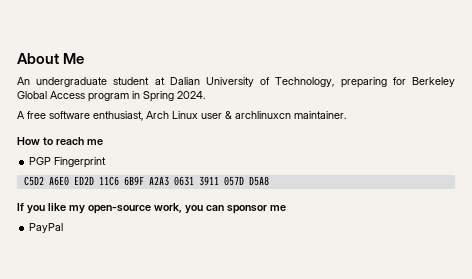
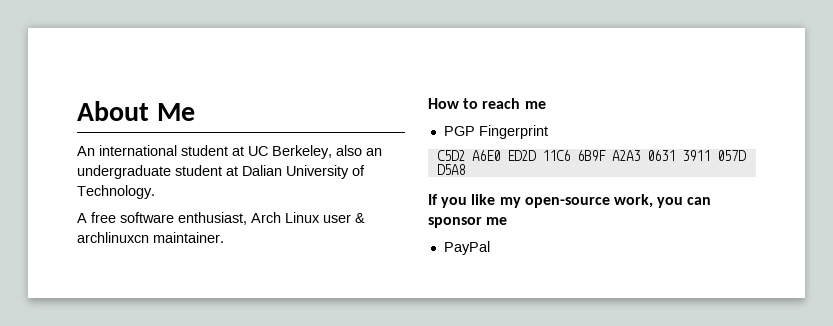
- An undergraduate student at Dalian University of Technology, preparing for Berkeley Global Access program in Spring 2024.
+ An international student at UC Berkeley, also an undergraduate student at Dalian University of Technology.

